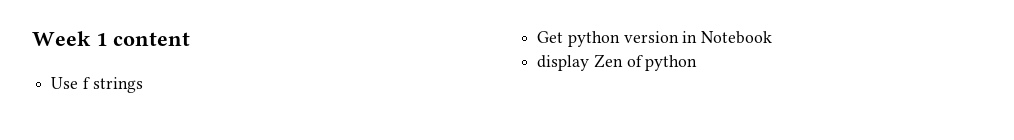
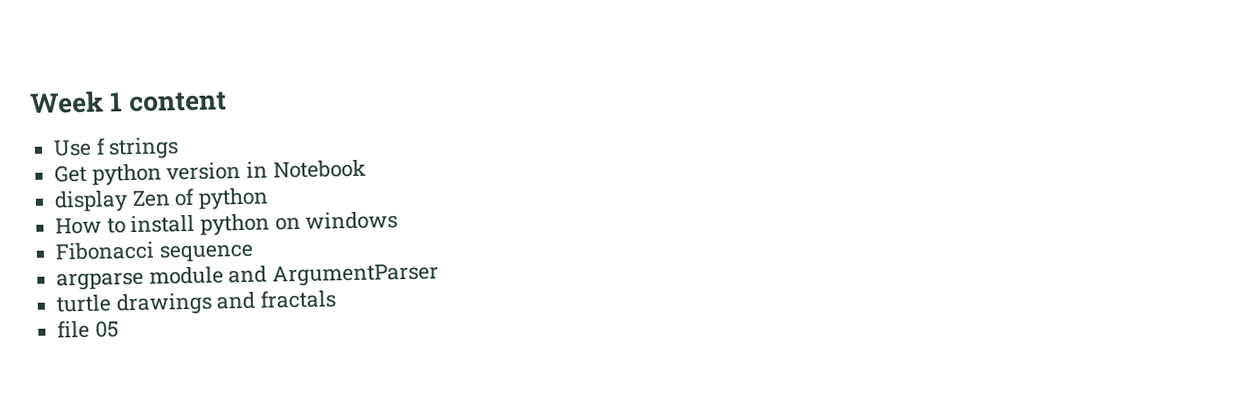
+ How to install python on windows
+ Fibonacci sequence
+ argparse module and ArgumentParser
+ turtle drawings and fractals
+ file 05

